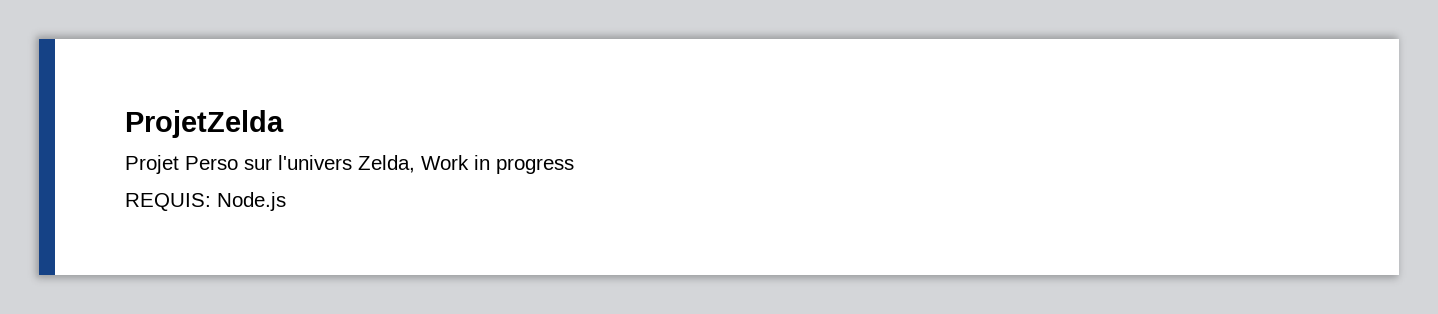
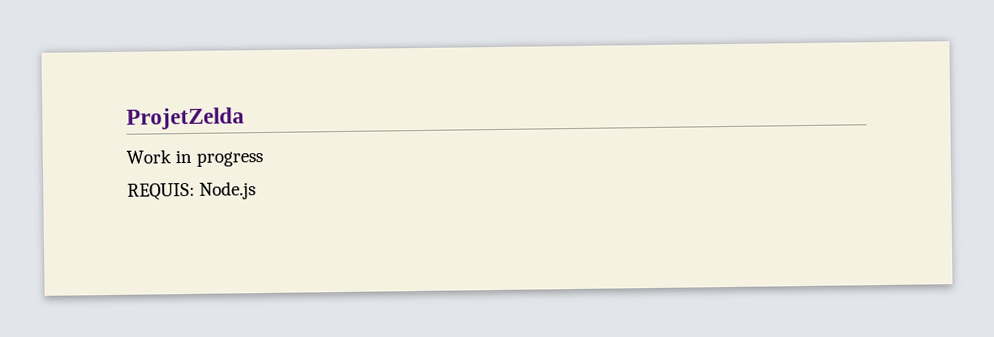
- Projet Perso sur l'univers Zelda, Work in progress
+ Work in progress

